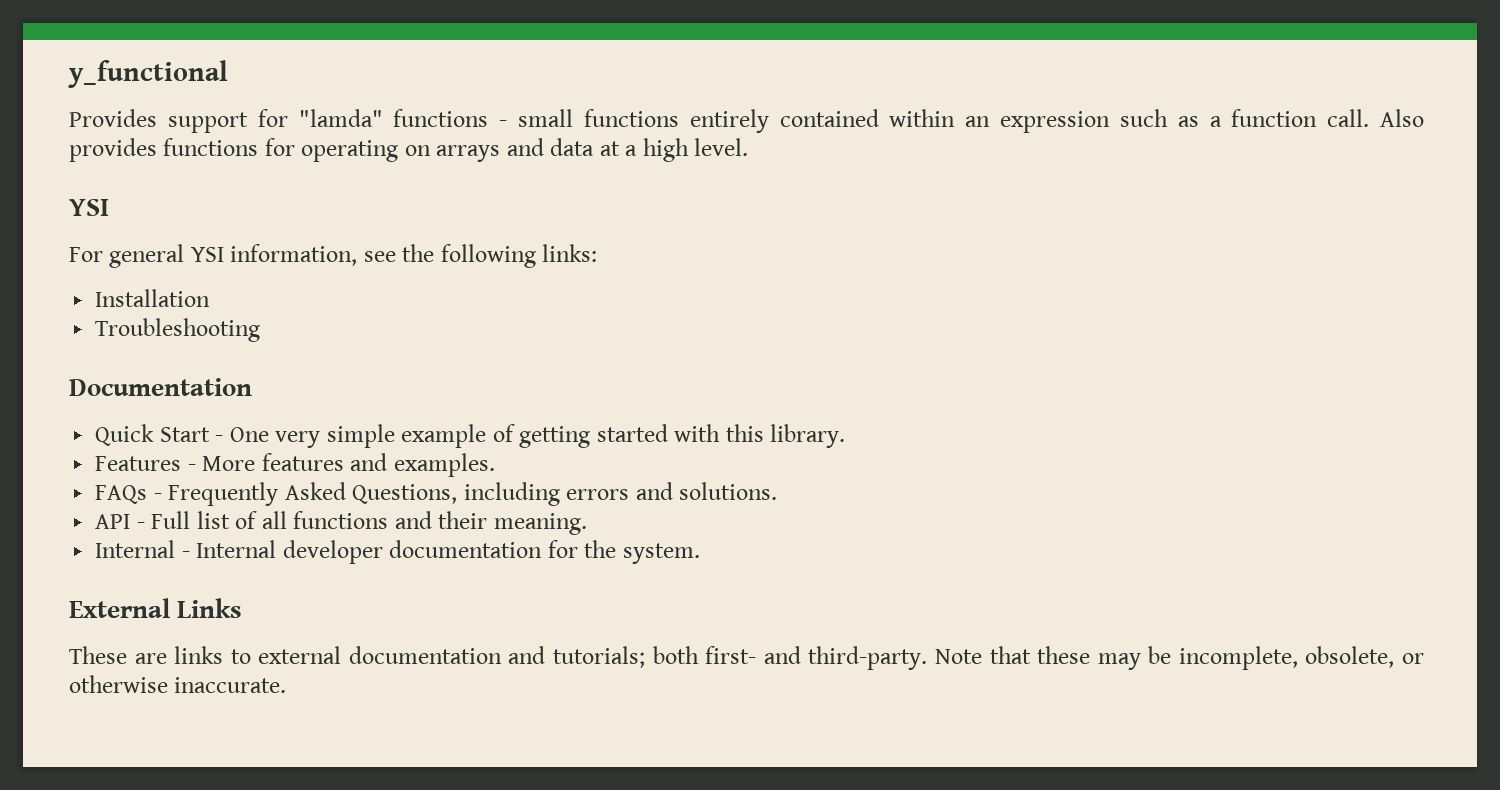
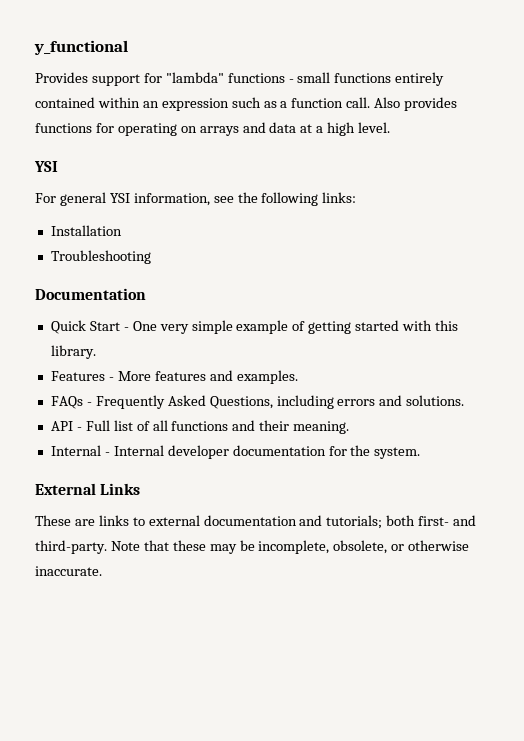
- Provides support for "lamda" functions - small functions entirely contained within an expression such as a function call.
+ Provides support for "lambda" functions - small functions entirely contained within an expression such as a function call.

